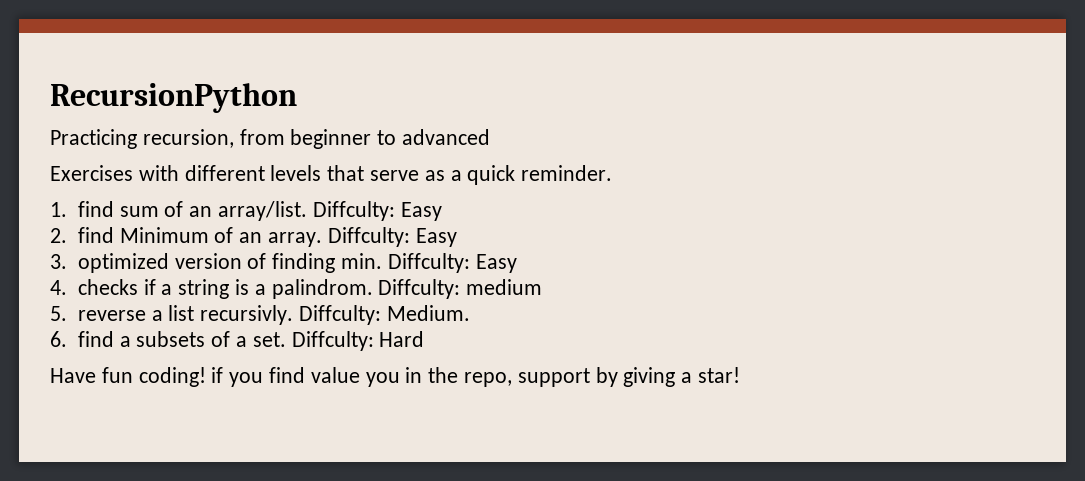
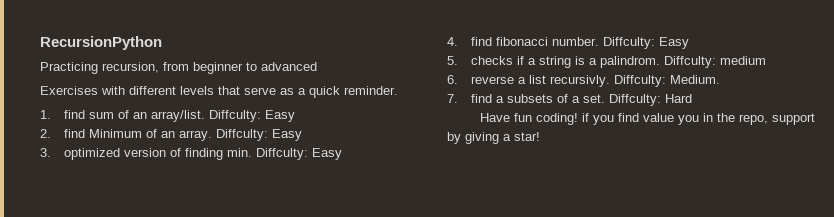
- 4. checks if a string is a palindrom.
+ 4. find fibonacci number. Diffculty: Easy
+ 5. checks if a string is a palindrom.
- 5. reverse a list recursivly.
+ 6. reverse a list recursivly.
- 6. find a subsets of a set.
+ 7. find a subsets of a set.

